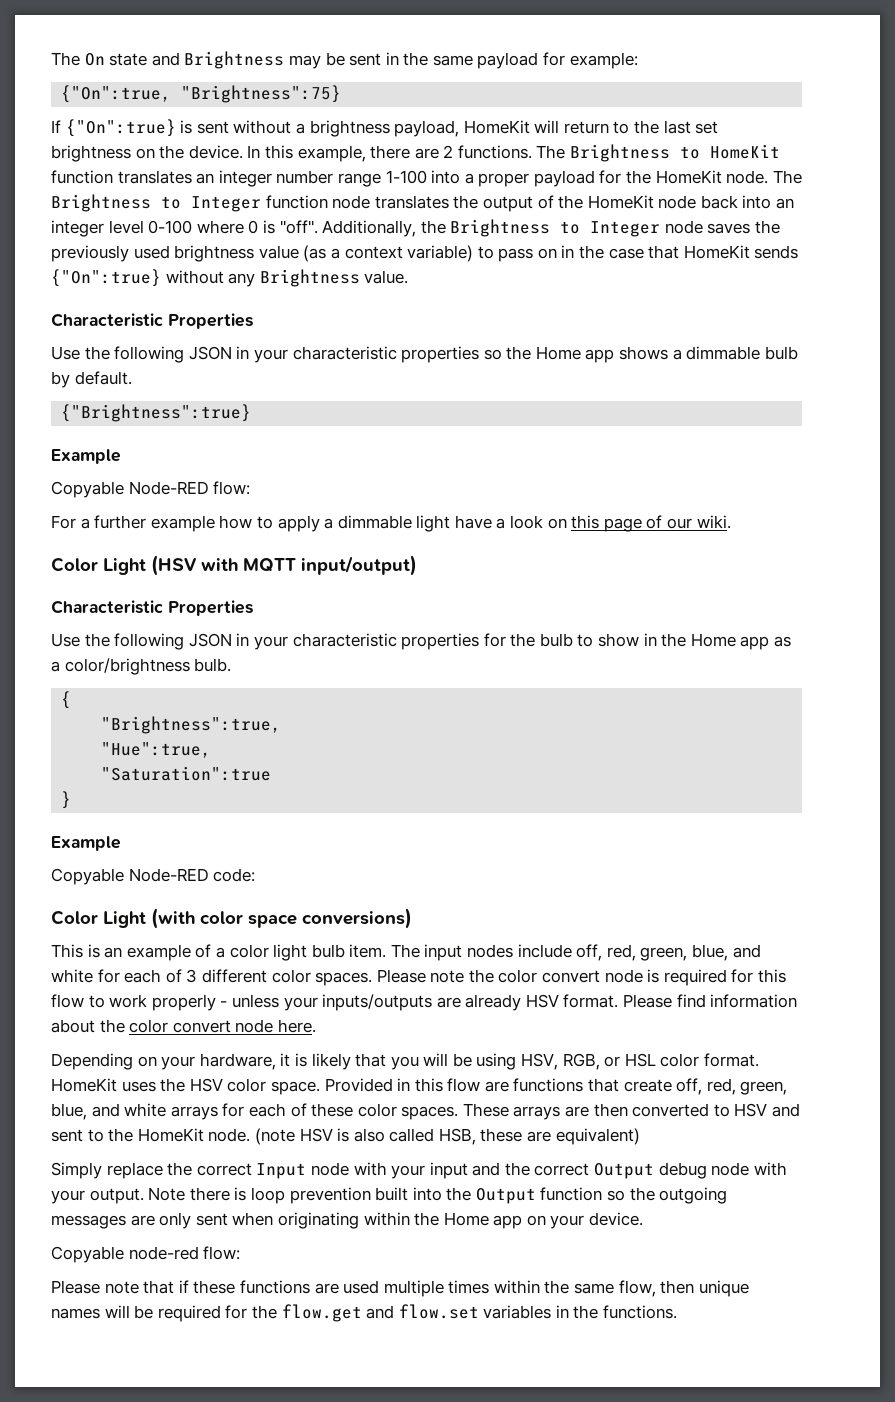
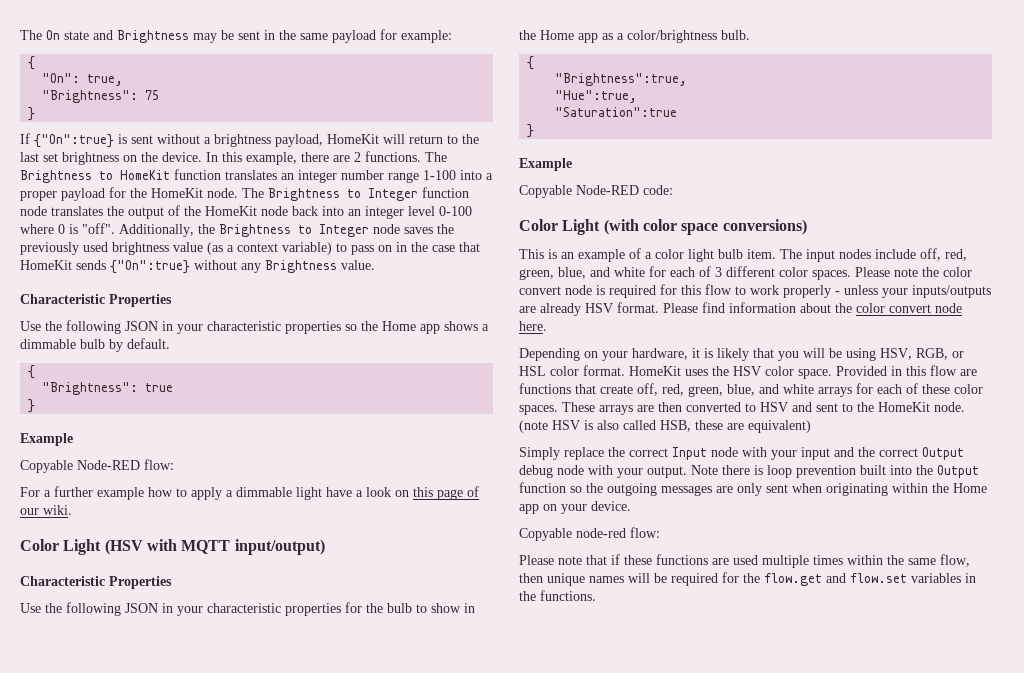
  The On state and Brightness may be sent in the same payload for example:
- {"On":true, "Brightness":75}
+ {
+ "On": true,
+ "Brightness": 75
+ }
  Use the following JSON in your characteristic properties so the Home app shows a dimmable bulb by default.
- {"Brightness":true}
+ {
+ "Brightness": true
+ }

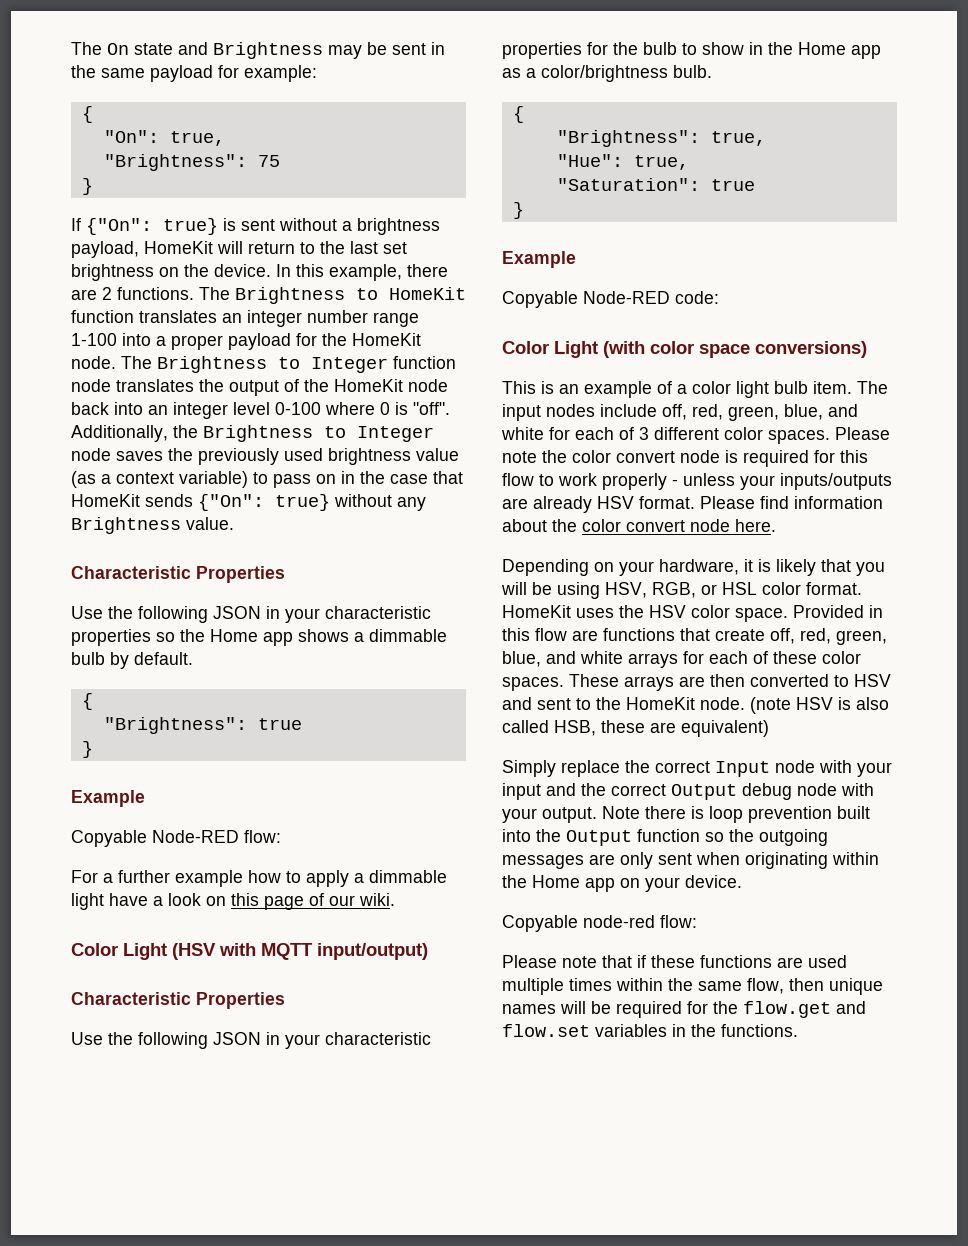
- If {"On":true} is sent without a brightness payload, HomeKit will return to the last set brightness on the device.
+ If {"On": true} is sent without a brightness payload, HomeKit will return to the last set brightness on the device.
- Additionally, the Brightness to Integer node saves the previously used brightness value (as a context variable) to pass on in the case that HomeKit sends {"On":true} without any Brightness value.
+ Additionally, the Brightness to Integer node saves the previously used brightness value (as a context variable) to pass on in the case that HomeKit sends {"On": true} without any Brightness value.
- "Brightness":true,
- "Hue":true,
- "Saturation":true
+ "Brightness": true,
+ "Hue": true,
+ "Saturation": true

